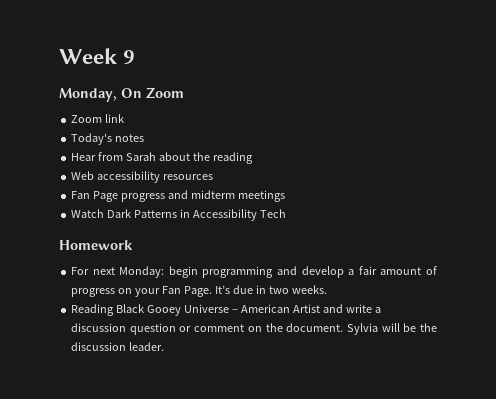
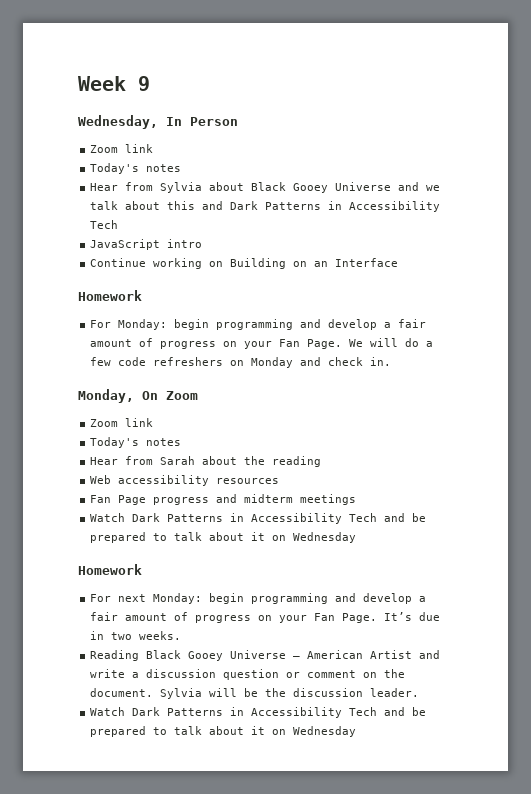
+ Wednesday, In Person
+ Zoom link
+ Today's notes
+ Hear from Sylvia about Black Gooey Universe and we talk about this and Dark Patterns in Accessibility Tech
+ JavaScript intro
+ Continue working on Building on an Interface
+ Homework
+ For Monday: begin programming and develop a fair amount of progress on your Fan Page. We will do a few code refreshers on Monday and check in.
  Fan Page progress and midterm meetings
- Watch Dark Patterns in Accessibility Tech
+ Watch Dark Patterns in Accessibility Tech and be prepared to talk about it on Wednesday
  Sylvia will be the discussion leader.
+ Watch Dark Patterns in Accessibility Tech and be prepared to talk about it on Wednesday

